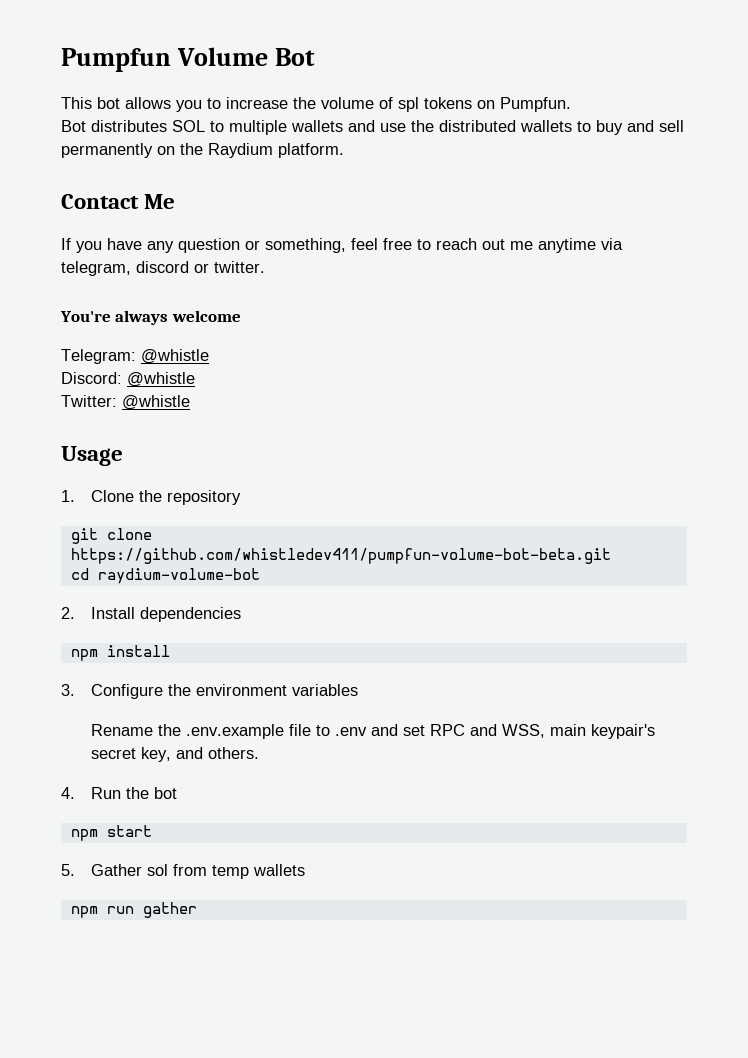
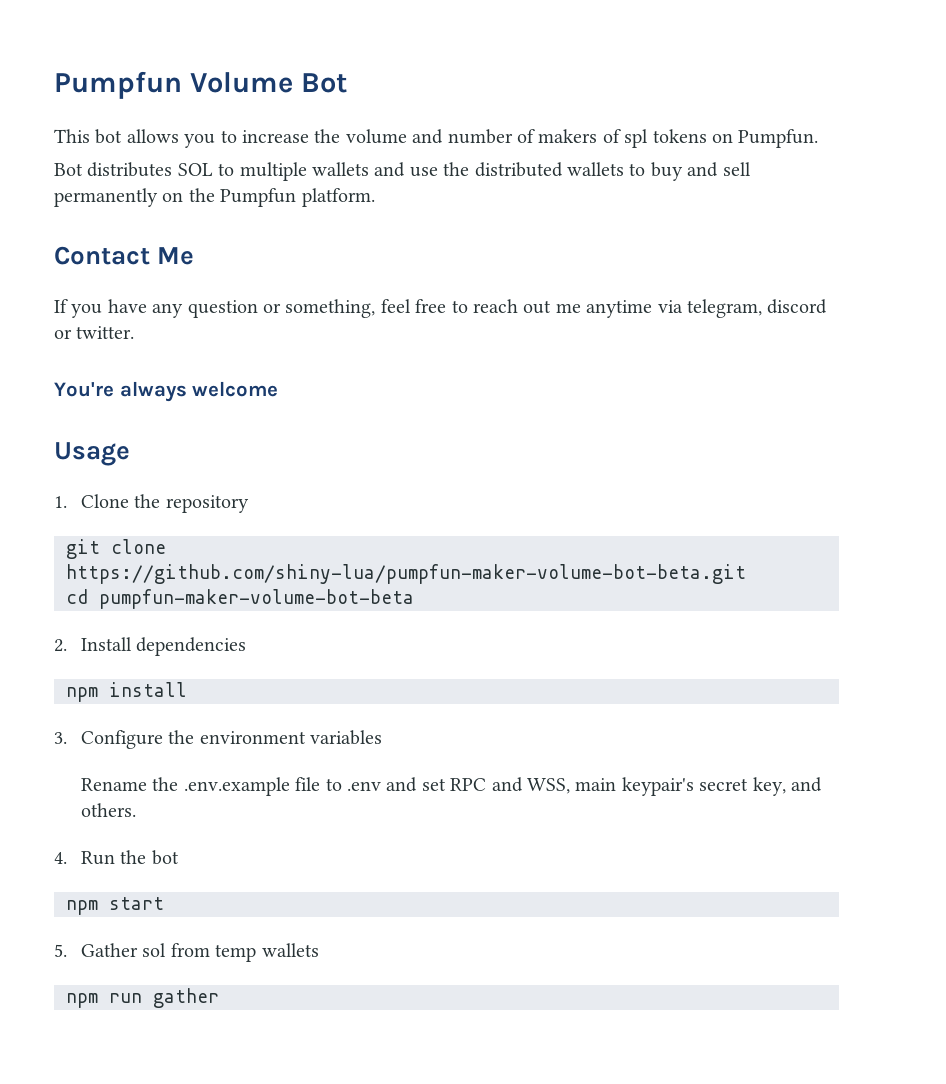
- This bot allows you to increase the volume of spl tokens on Pumpfun.
+ This bot allows you to increase the volume and number of makers of spl tokens on Pumpfun.
- Bot distributes SOL to multiple wallets and use the distributed wallets to buy and sell permanently on the Raydium platform.
+ Bot distributes SOL to multiple wallets and use the distributed wallets to buy and sell permanently on the Pumpfun platform.
- Telegram: @whistle
- Discord: @whistle
- Twitter: @whistle
- git clone https://github.com/whistledev411/pumpfun-volume-bot-beta.git
+ git clone https://github.com/shiny-lua/pumpfun-maker-volume-bot-beta.git
- cd raydium-volume-bot
+ cd pumpfun-maker-volume-bot-beta

